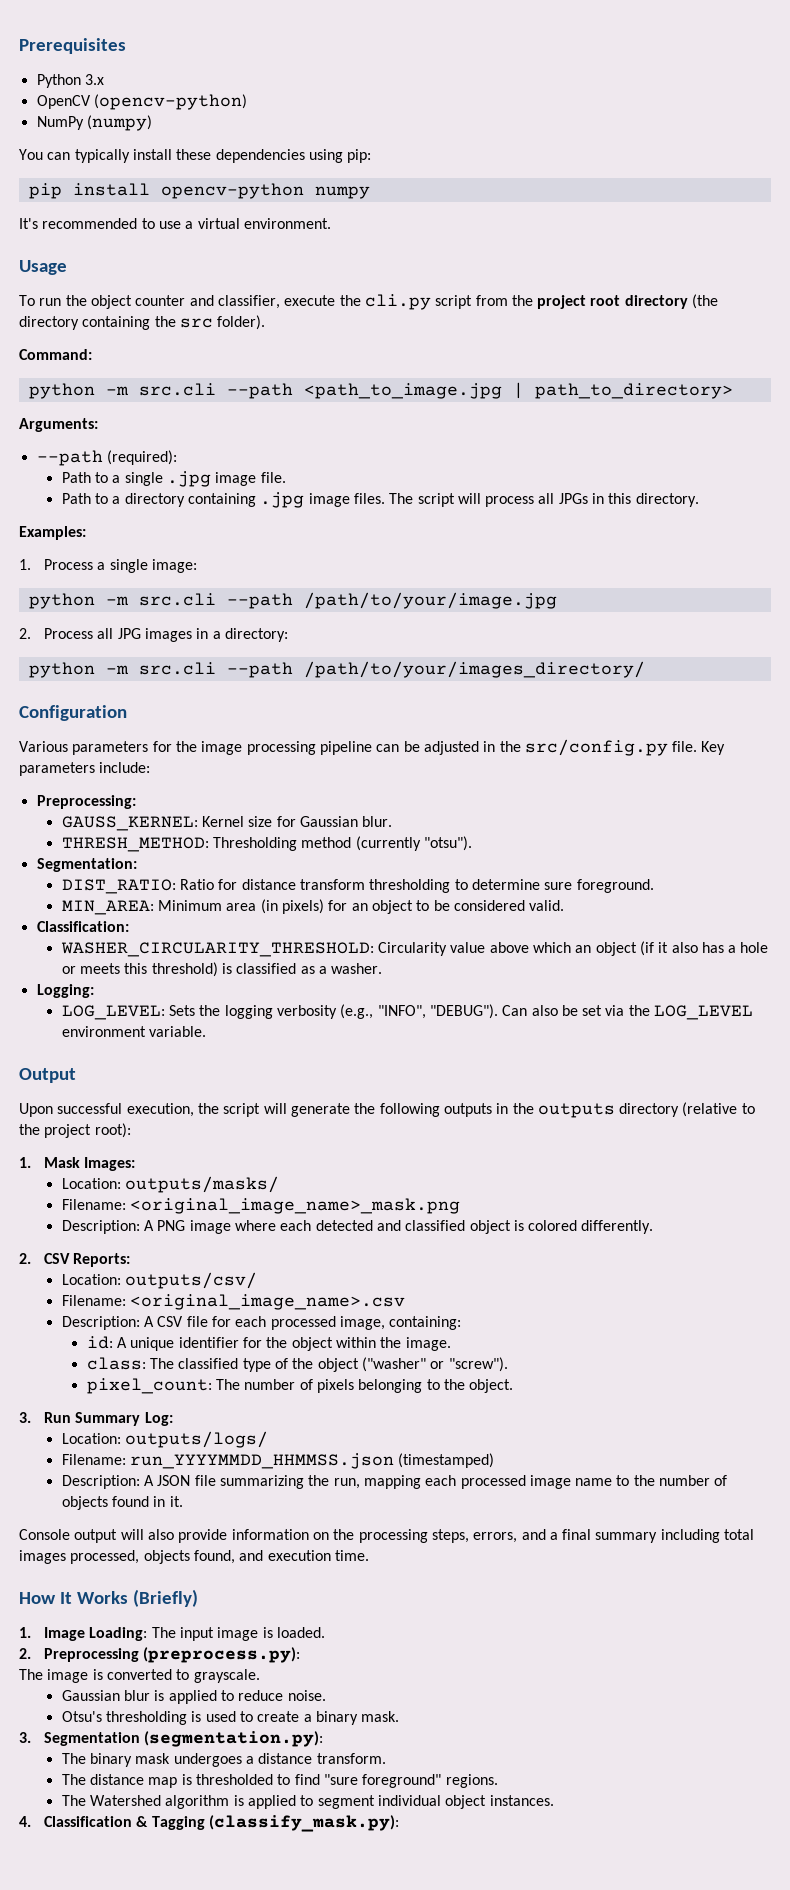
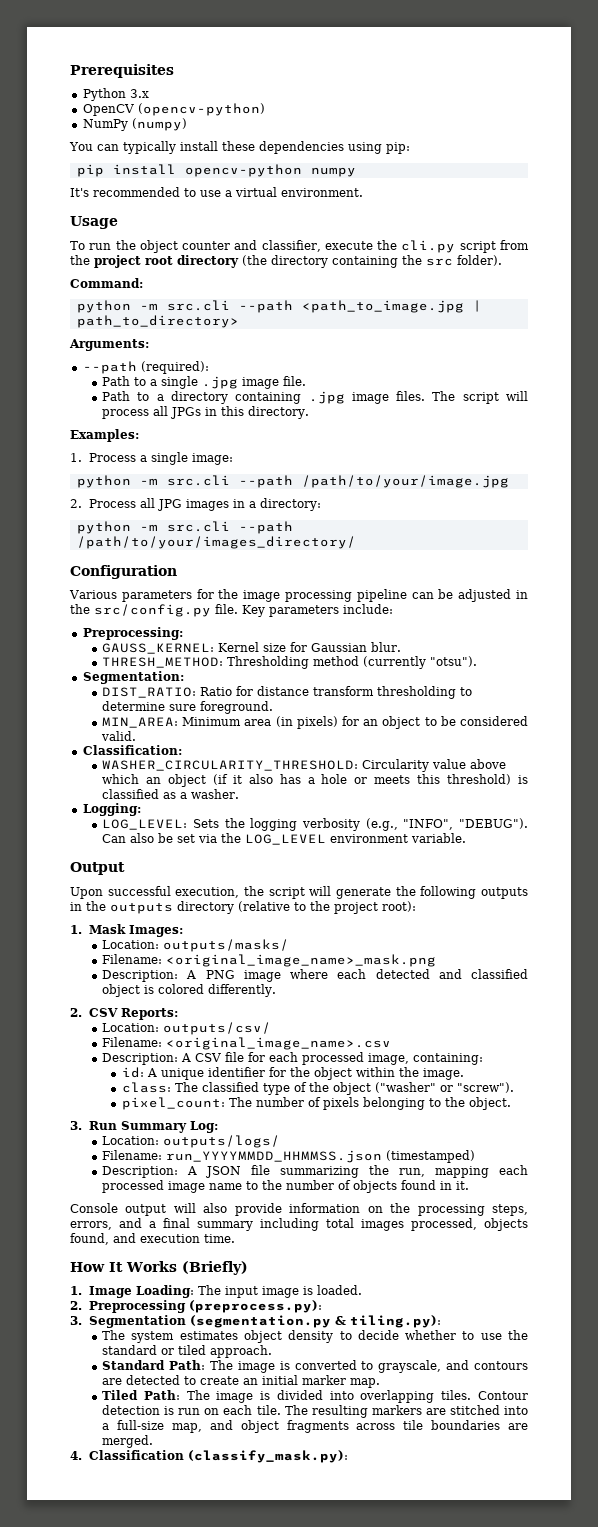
- The image is converted to grayscale.
- Gaussian blur is applied to reduce noise.
- Otsu's thresholding is used to create a binary mask.
- 3. Segmentation (segmentation.py):
- The binary mask undergoes a distance transform.
- The distance map is thresholded to find "sure foreground" regions.
- The Watershed algorithm is applied to segment individual object instances.
+ 3. Segmentation (segmentation.py & tiling.py):
+ The system estimates object density to decide whether to use the standard or tiled approach.
+ Standard Path: The image is converted to grayscale, and contours are detected to create an initial marker map.
+ Tiled Path: The image is divided into overlapping tiles. Contour detection is run on each tile. The resulting markers are stitched into a full-size map, and object fragments across tile boundaries are merged.
- 4. Classification & Tagging (classify_mask.py):
+ 4. Classification (classify_mask.py):

